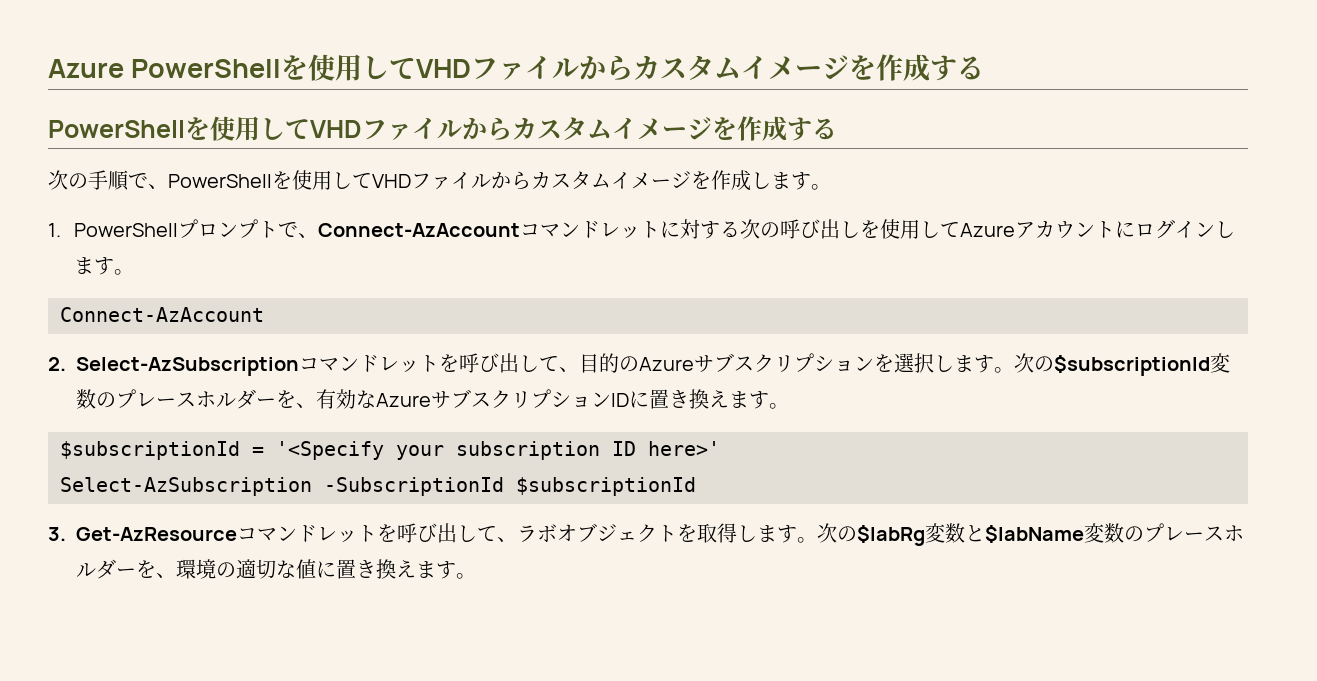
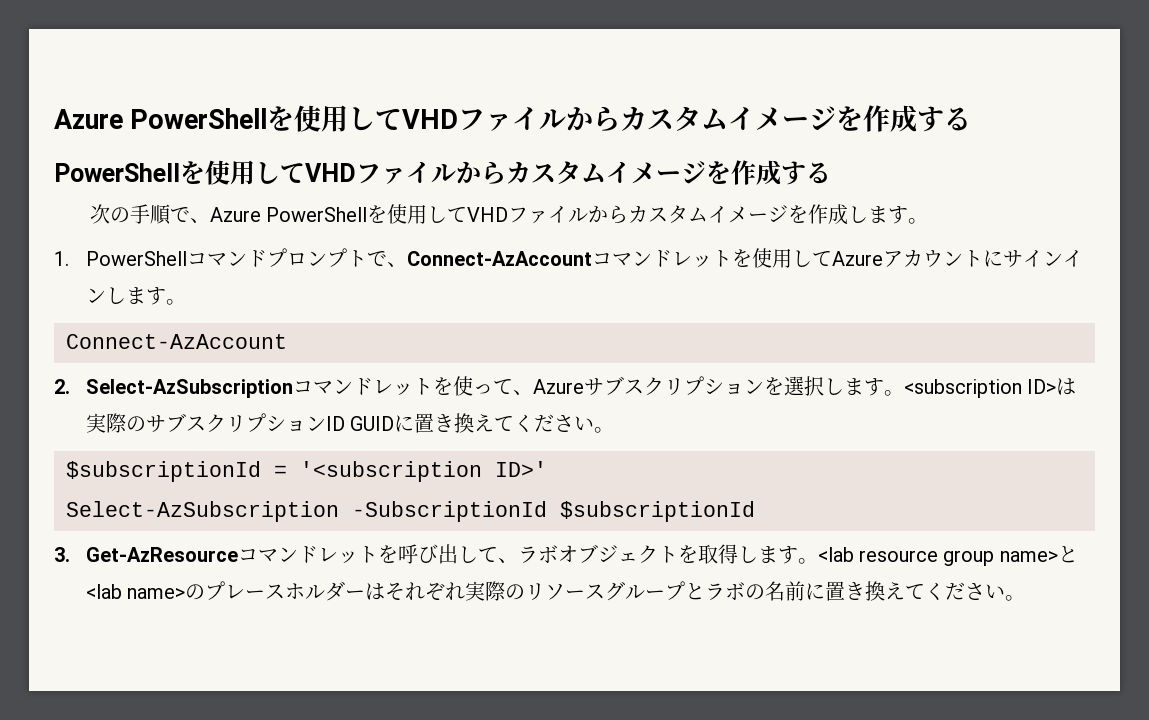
- 次の手順で、PowerShellを使用してVHDファイルからカスタムイメージを作成します。
+ 次の手順で、Azure PowerShellを使用してVHDファイルからカスタムイメージを作成します。
- 1. PowerShellプロンプトで、Connect-AzAccountコマンドレットに対する次の呼び出しを使用してAzureアカウントにログインします。
+ 1. PowerShellコマンドプロンプトで、Connect-AzAccountコマンドレットを使用してAzureアカウントにサインインします。
- 2. Select-AzSubscriptionコマンドレットを呼び出して、目的のAzureサブスクリプションを選択します。
+ 2. Select-AzSubscriptionコマンドレットを使って、Azureサブスクリプションを選択します。
- 次の$subscriptionId変数のプレースホルダーを、有効なAzureサブスクリプションIDに置き換えます。
+ <subscription ID>は実際のサブスクリプションID GUIDに置き換えてください。
- $subscriptionId = '<Specify your subscription ID here>'
+ $subscriptionId = '<subscription ID>'
- 次の$labRg変数と$labName変数のプレースホルダーを、環境の適切な値に置き換えます。
+ <lab resource group name>と<lab name>のプレースホルダーはそれぞれ実際のリソースグループとラボの名前に置き換えてください。

